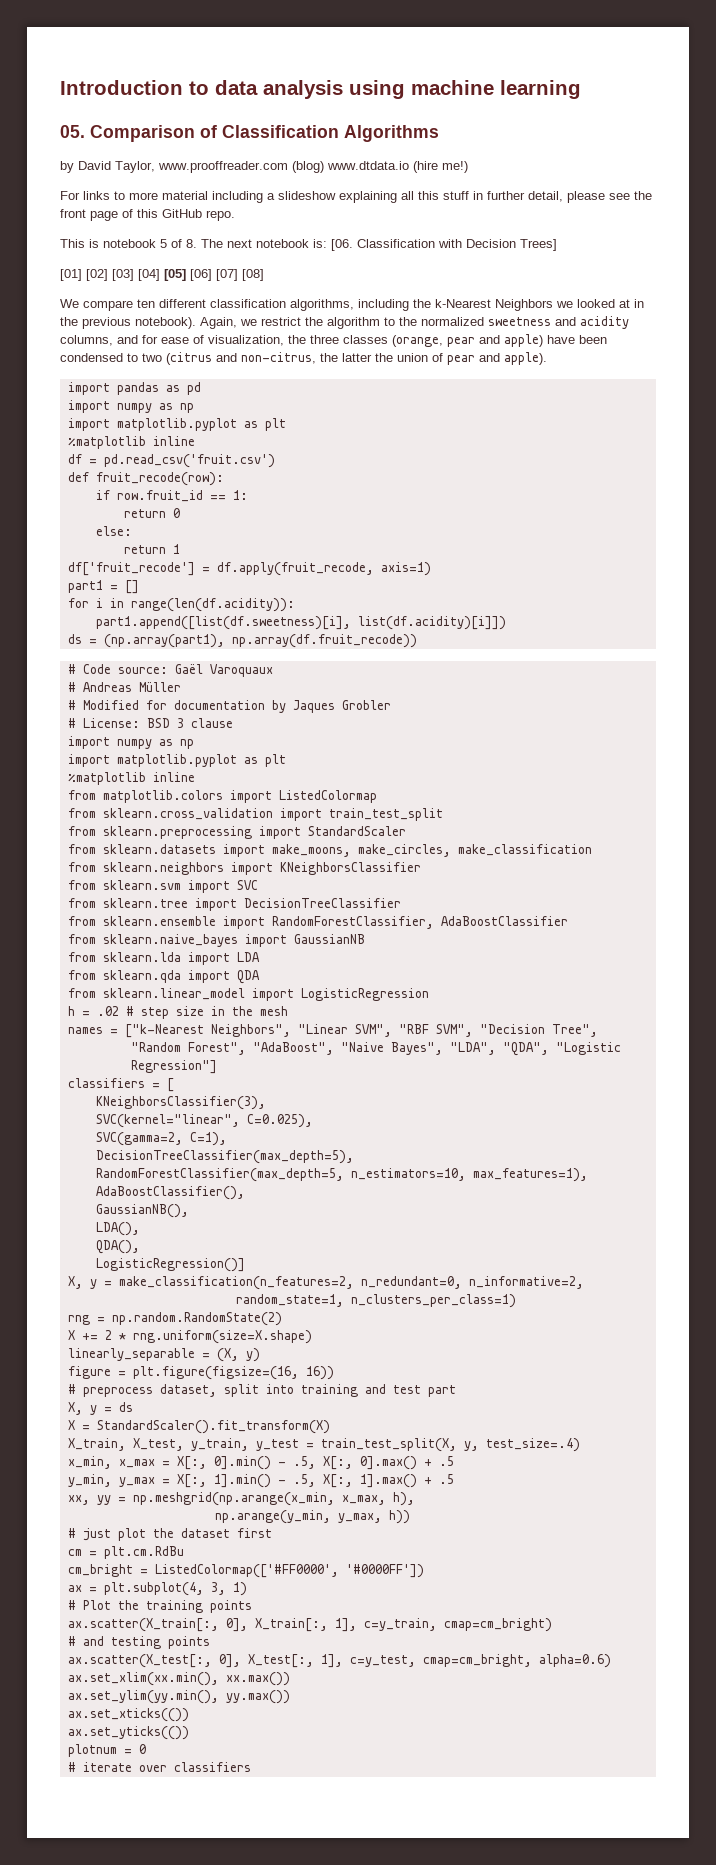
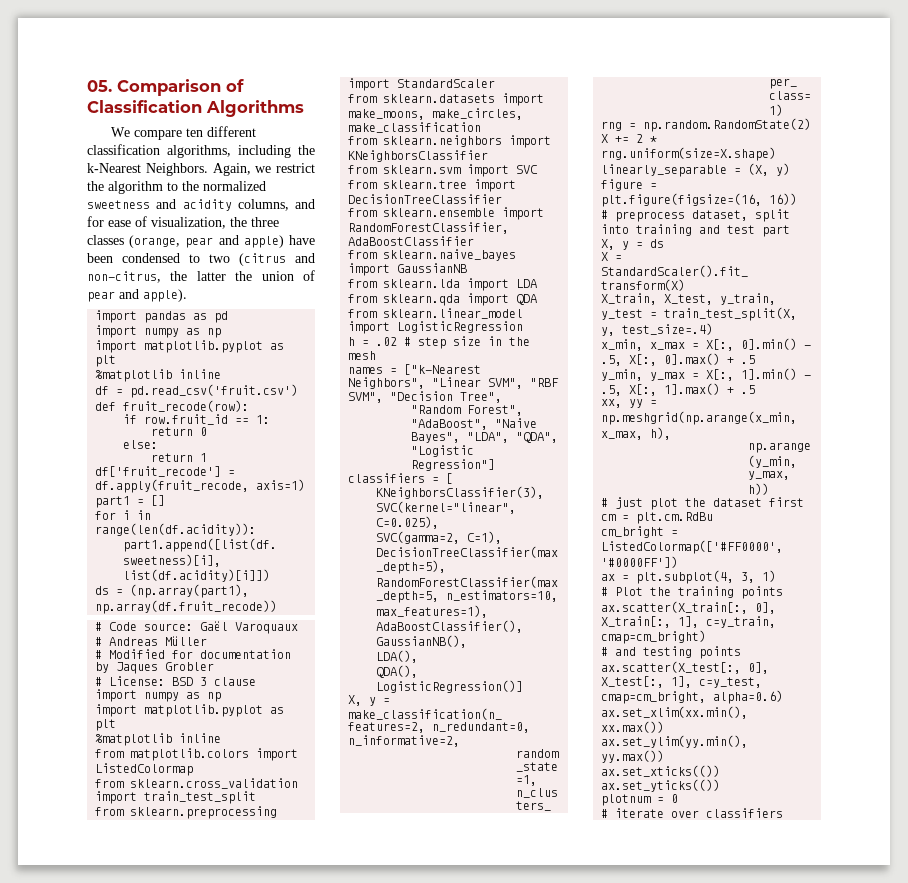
- Introduction to data analysis using machine learning
- by David Taylor, www.prooffreader.com (blog) www.dtdata.io (hire me!)
- For links to more material including a slideshow explaining all this stuff in further detail, please see the front page of this GitHub repo.
- This is notebook 5 of 8. The next notebook is: [06. Classification with Decision Trees]
- [01] [02] [03] [04] [05] [06] [07] [08]
- We compare ten different classification algorithms, including the k-Nearest Neighbors we looked at in the previous notebook).
+ We compare ten different classification algorithms, including the k-Nearest Neighbors.

